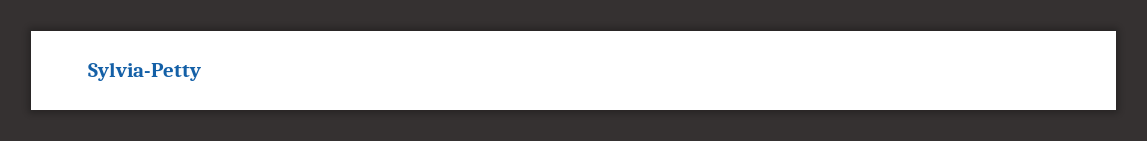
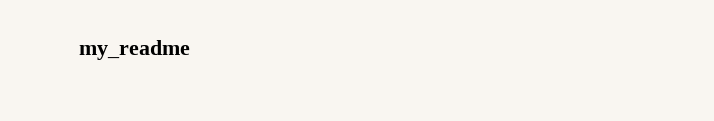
- Sylvia-Petty
+ my_readme

